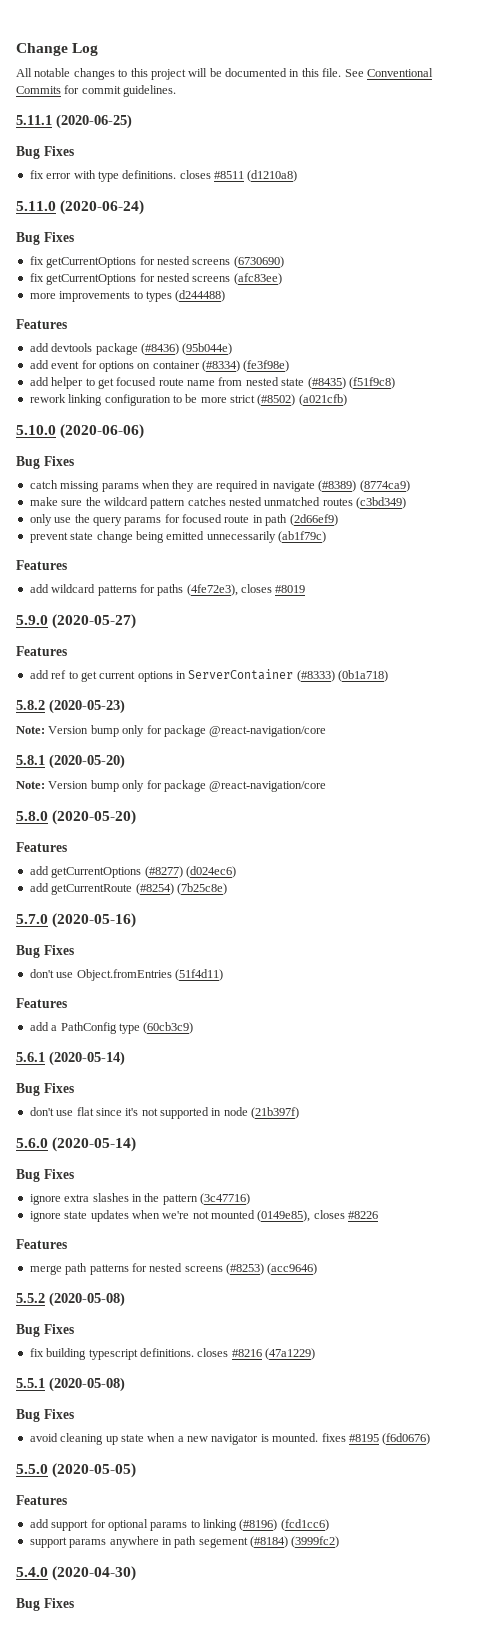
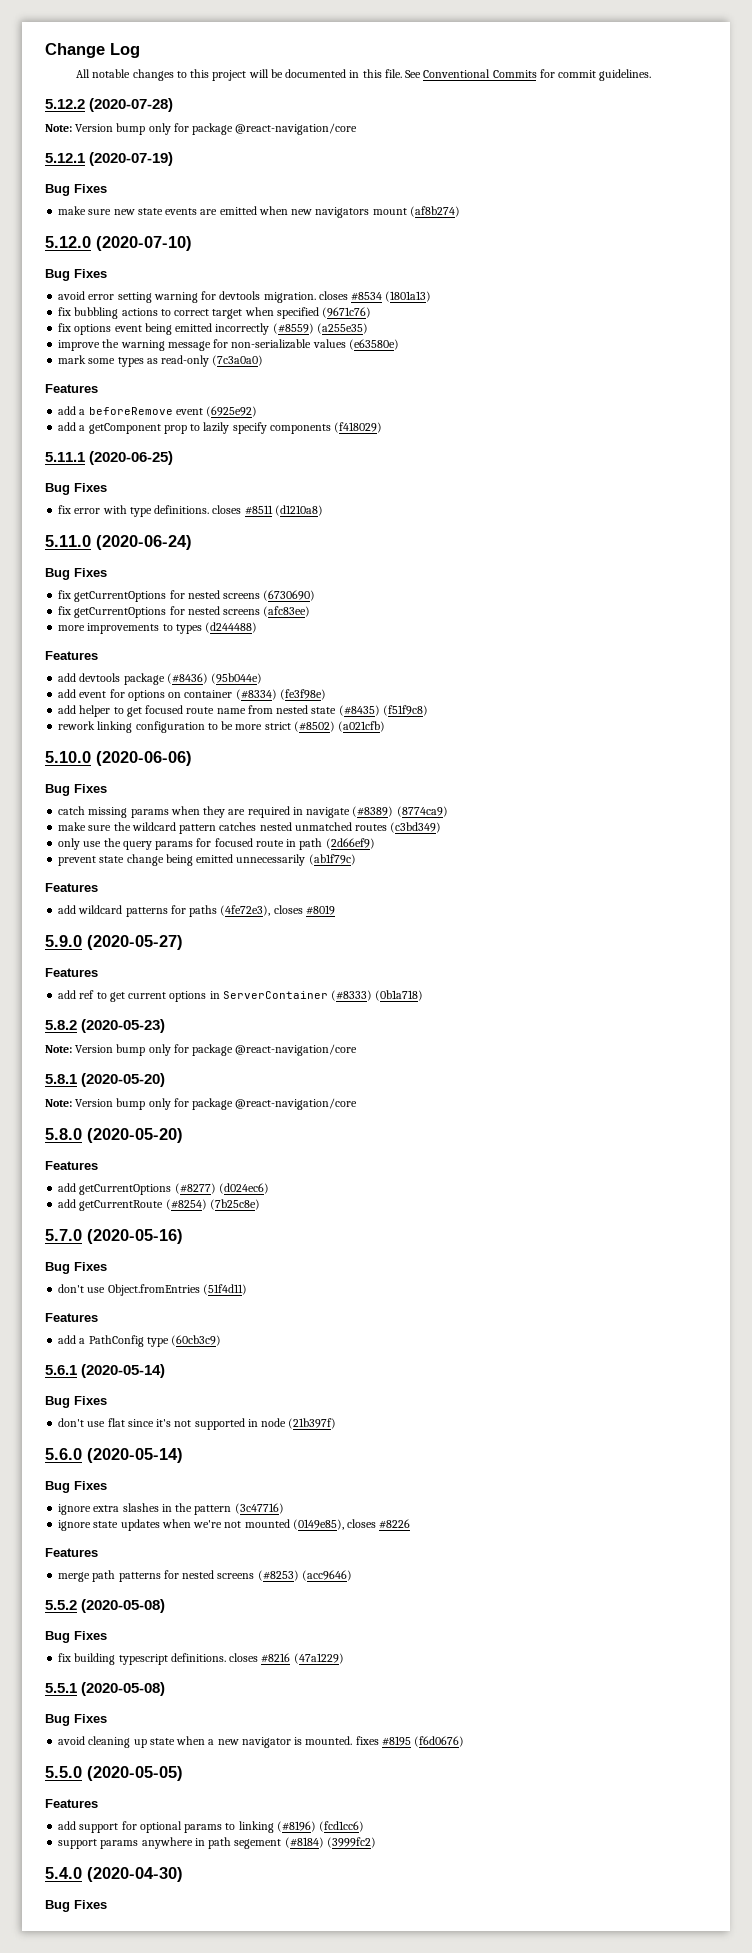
+ 5.12.2 (2020-07-28)
+ Note: Version bump only for package @react-navigation/core
+ 5.12.1 (2020-07-19)
+ Bug Fixes
+ make sure new state events are emitted when new navigators mount (af8b274)
+ 5.12.0 (2020-07-10)
+ Bug Fixes
+ avoid error setting warning for devtools migration. closes #8534 (1801a13)
+ fix bubbling actions to correct target when specified (9671c76)
+ fix options event being emitted incorrectly (#8559) (a255e35)
+ improve the warning message for non-serializable values (e63580e)
+ mark some types as read-only (7c3a0a0)
+ Features
+ add a beforeRemove event (6925e92)
+ add a getComponent prop to lazily specify components (f418029)

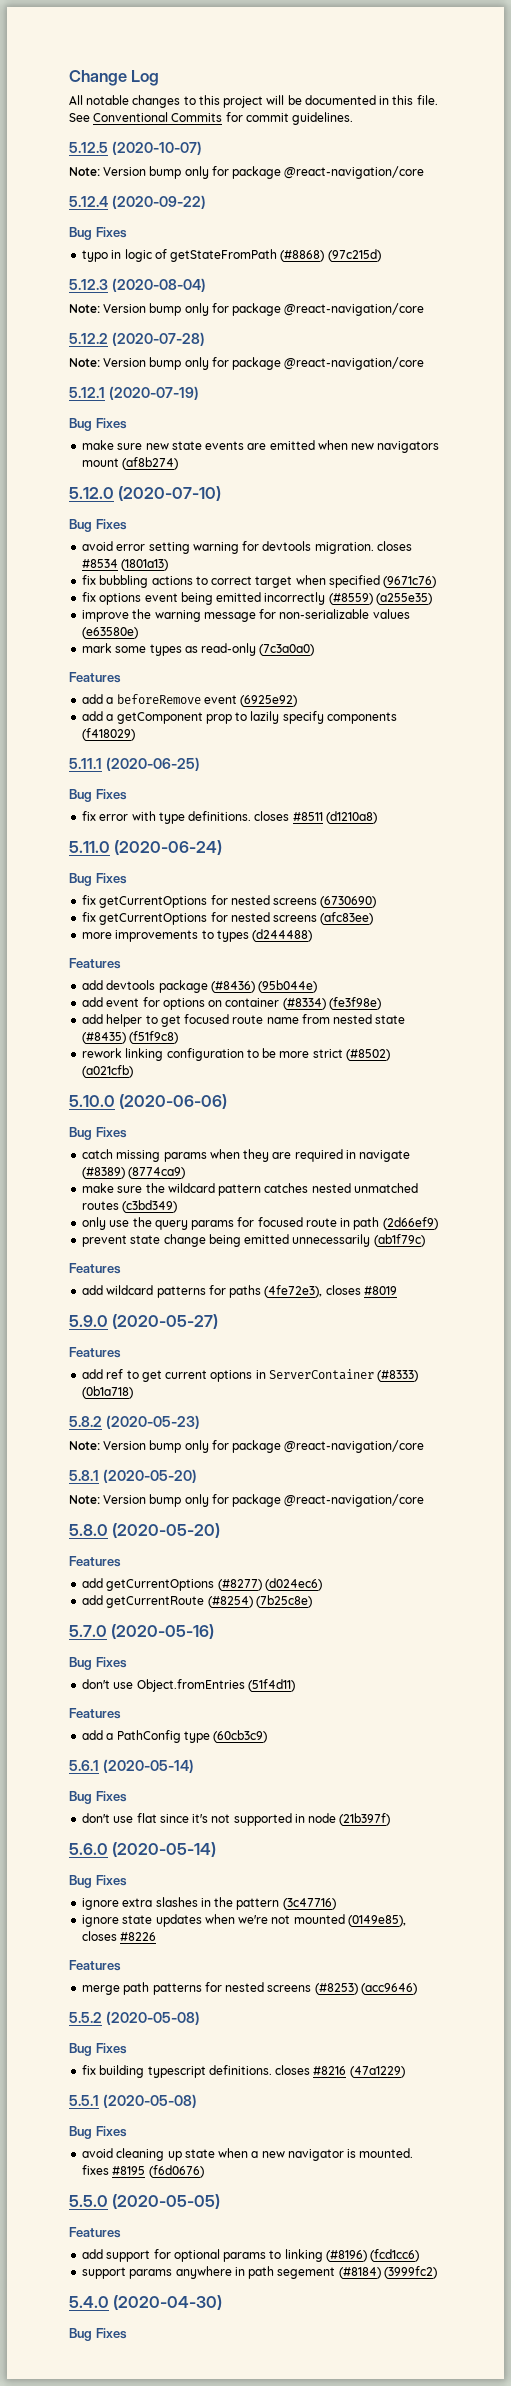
+ 5.12.5 (2020-10-07)
+ Note: Version bump only for package @react-navigation/core
+ 5.12.4 (2020-09-22)
+ Bug Fixes
+ typo in logic of getStateFromPath (#8868) (97c215d)
+ 5.12.3 (2020-08-04)
+ Note: Version bump only for package @react-navigation/core

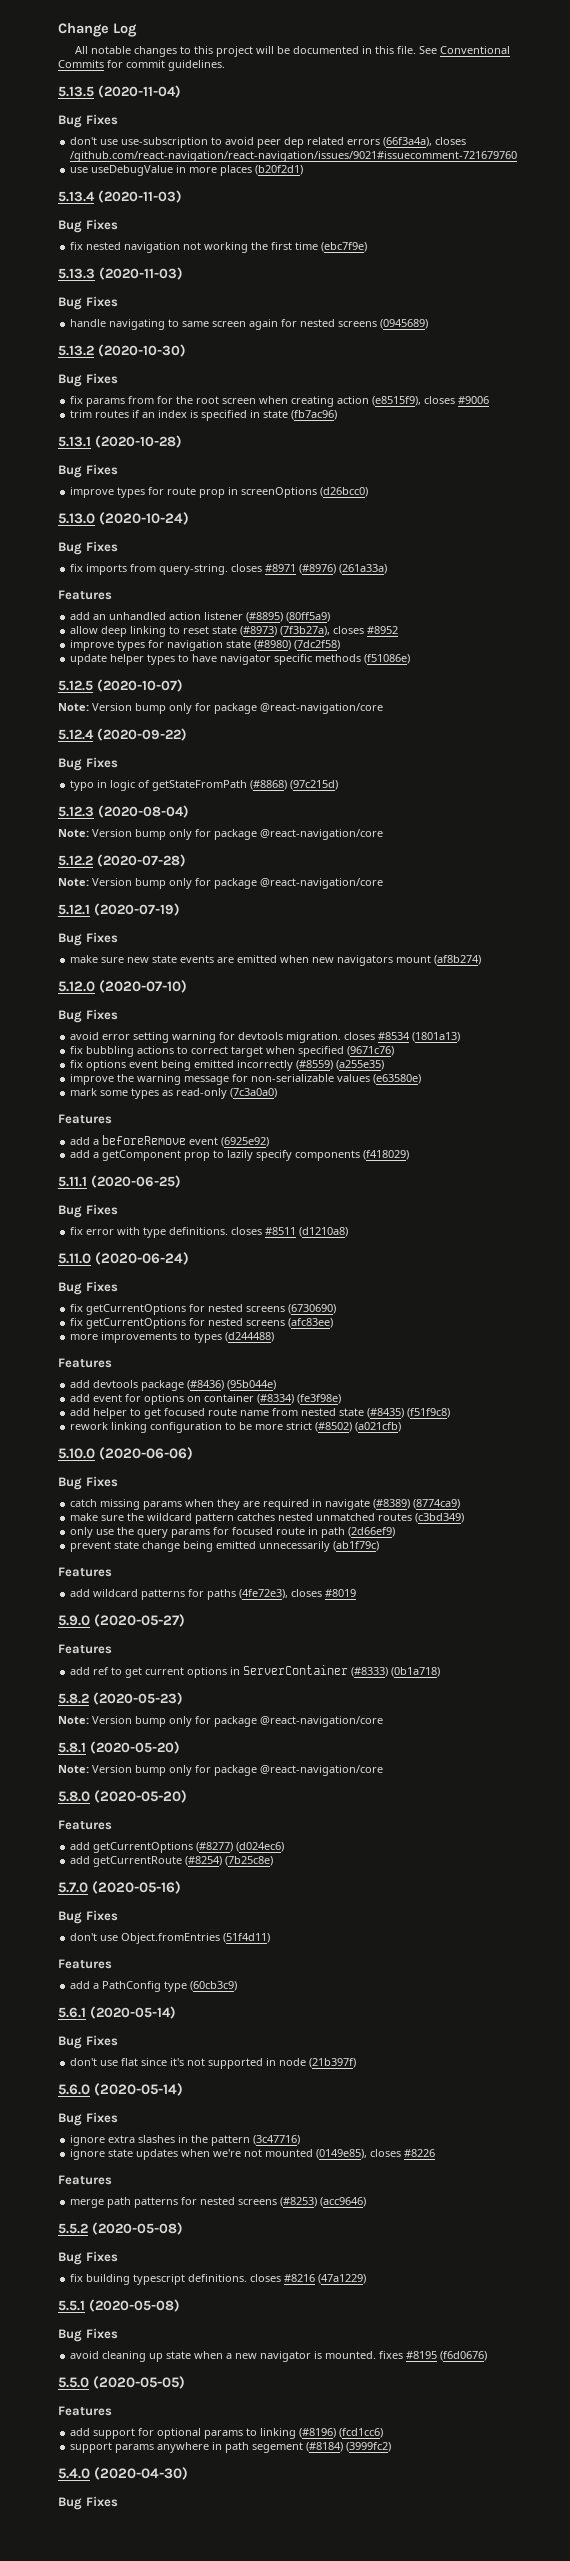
+ 5.13.5 (2020-11-04)
+ Bug Fixes
+ don't use use-subscription to avoid peer dep related errors (66f3a4a), closes /github.com/react-navigation/react-navigation/issues/9021#issuecomment-721679760
+ use useDebugValue in more places (b20f2d1)
+ 5.13.4 (2020-11-03)
+ Bug Fixes
+ fix nested navigation not working the first time (ebc7f9e)
+ 5.13.3 (2020-11-03)
+ Bug Fixes
+ handle navigating to same screen again for nested screens (0945689)
+ 5.13.2 (2020-10-30)
+ Bug Fixes
+ fix params from for the root screen when creating action (e8515f9), closes #9006
+ trim routes if an index is specified in state (fb7ac96)
+ 5.13.1 (2020-10-28)
+ Bug Fixes
+ improve types for route prop in screenOptions (d26bcc0)
+ 5.13.0 (2020-10-24)
+ Bug Fixes
+ fix imports from query-string. closes #8971 (#8976) (261a33a)
+ Features
+ add an unhandled action listener (#8895) (80ff5a9)
+ allow deep linking to reset state (#8973) (7f3b27a), closes #8952
+ improve types for navigation state (#8980) (7dc2f58)
+ update helper types to have navigator specific methods (f51086e)

